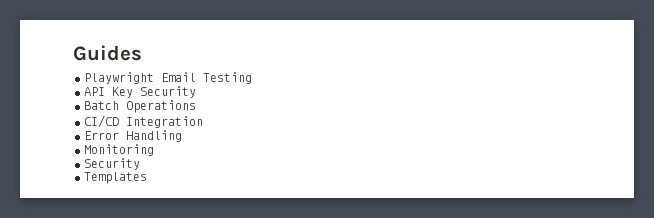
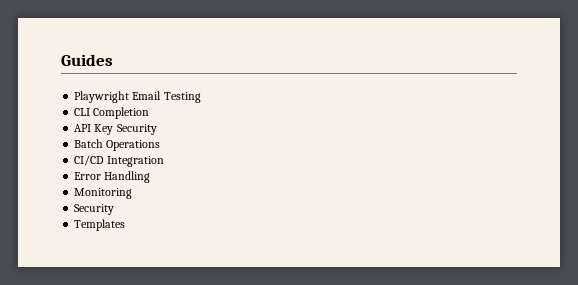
+ CLI Completion

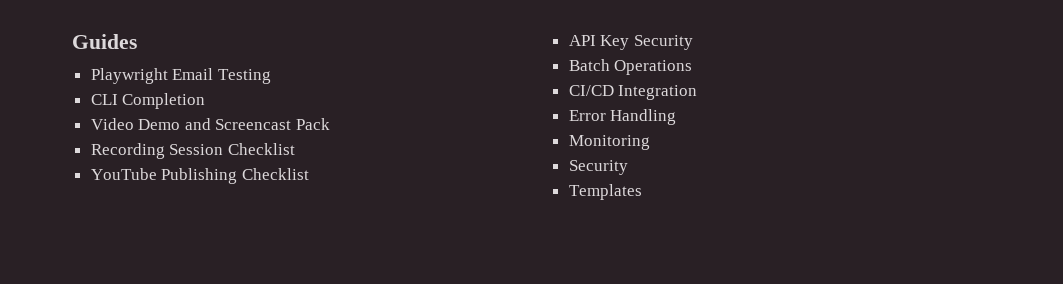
+ Video Demo and Screencast Pack
+ Recording Session Checklist
+ YouTube Publishing Checklist

